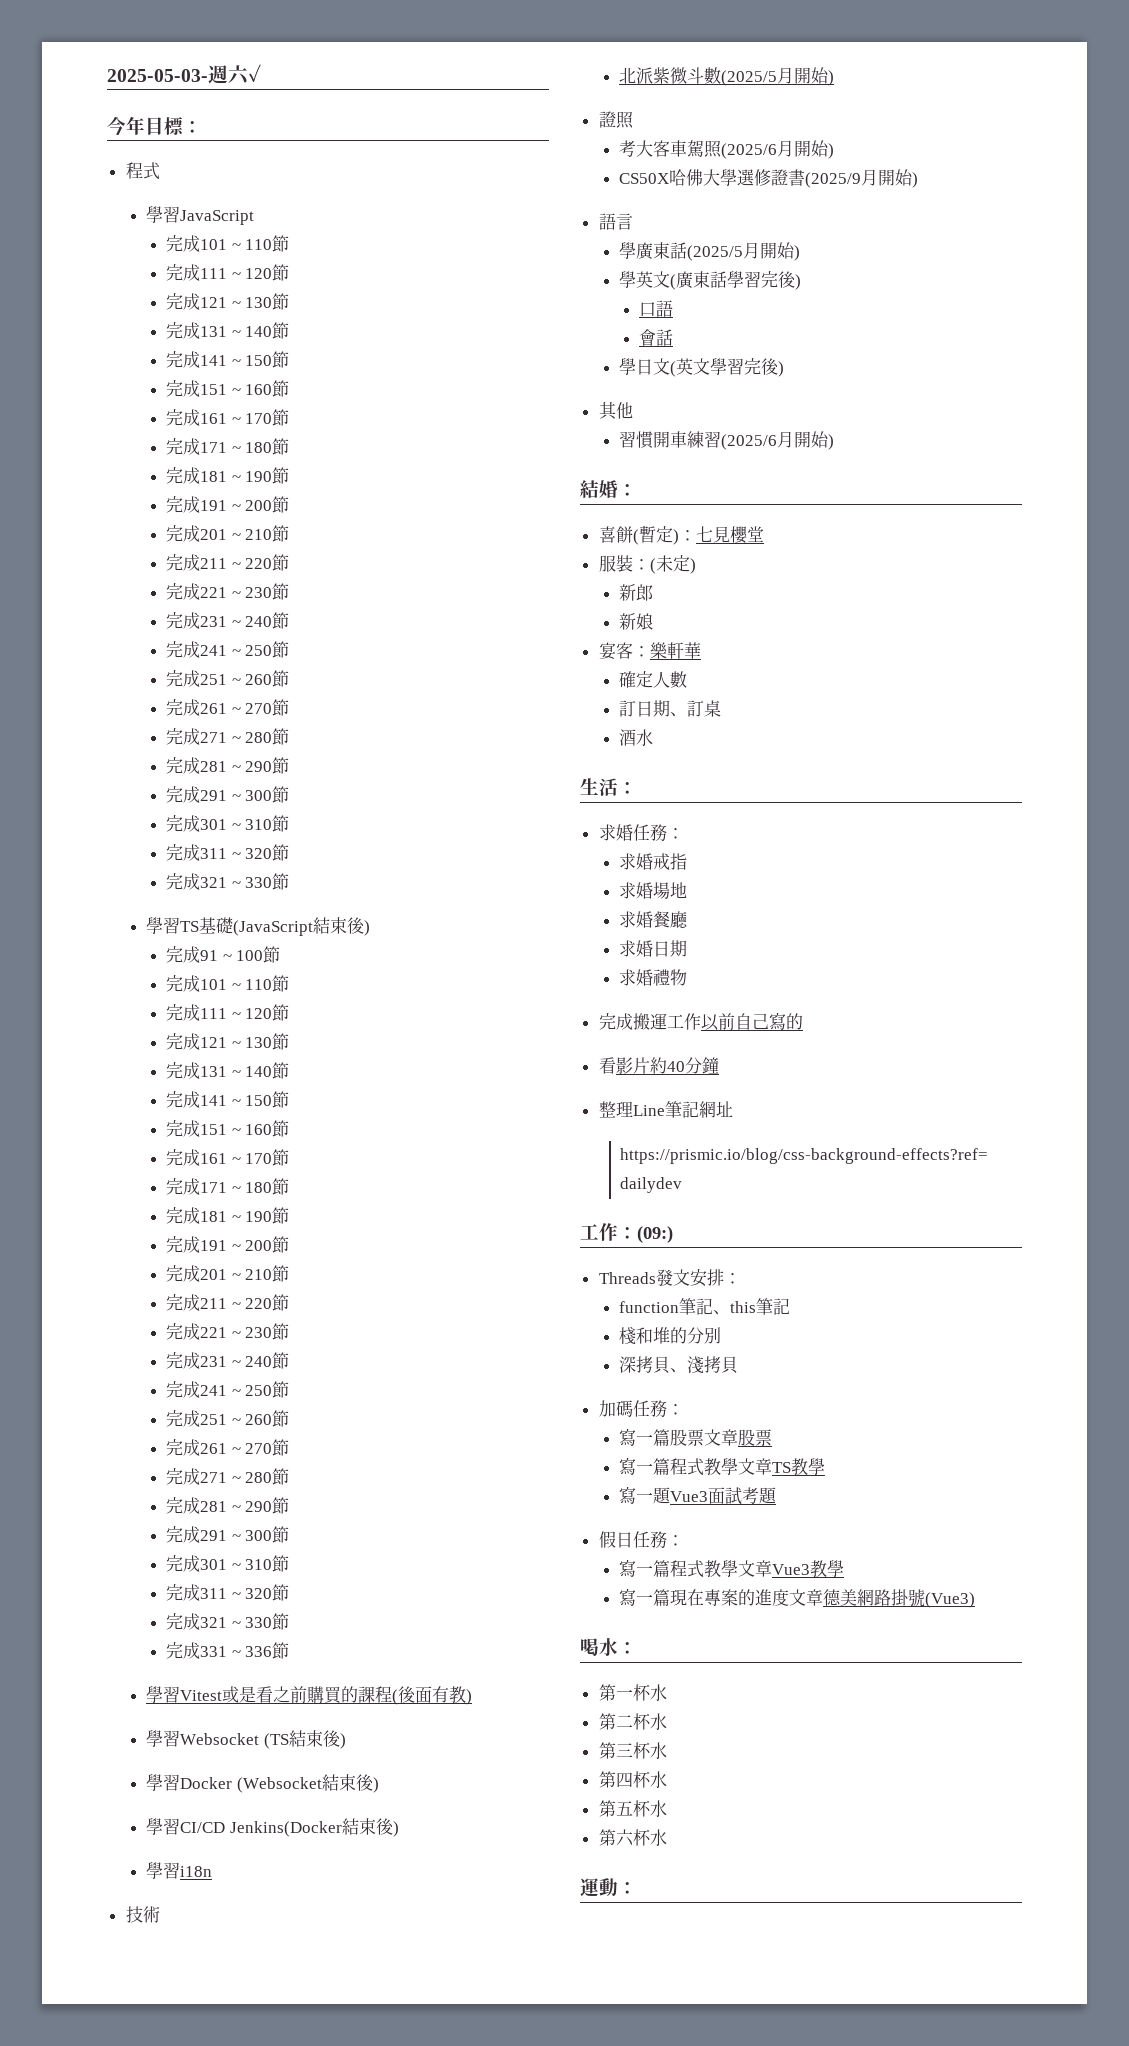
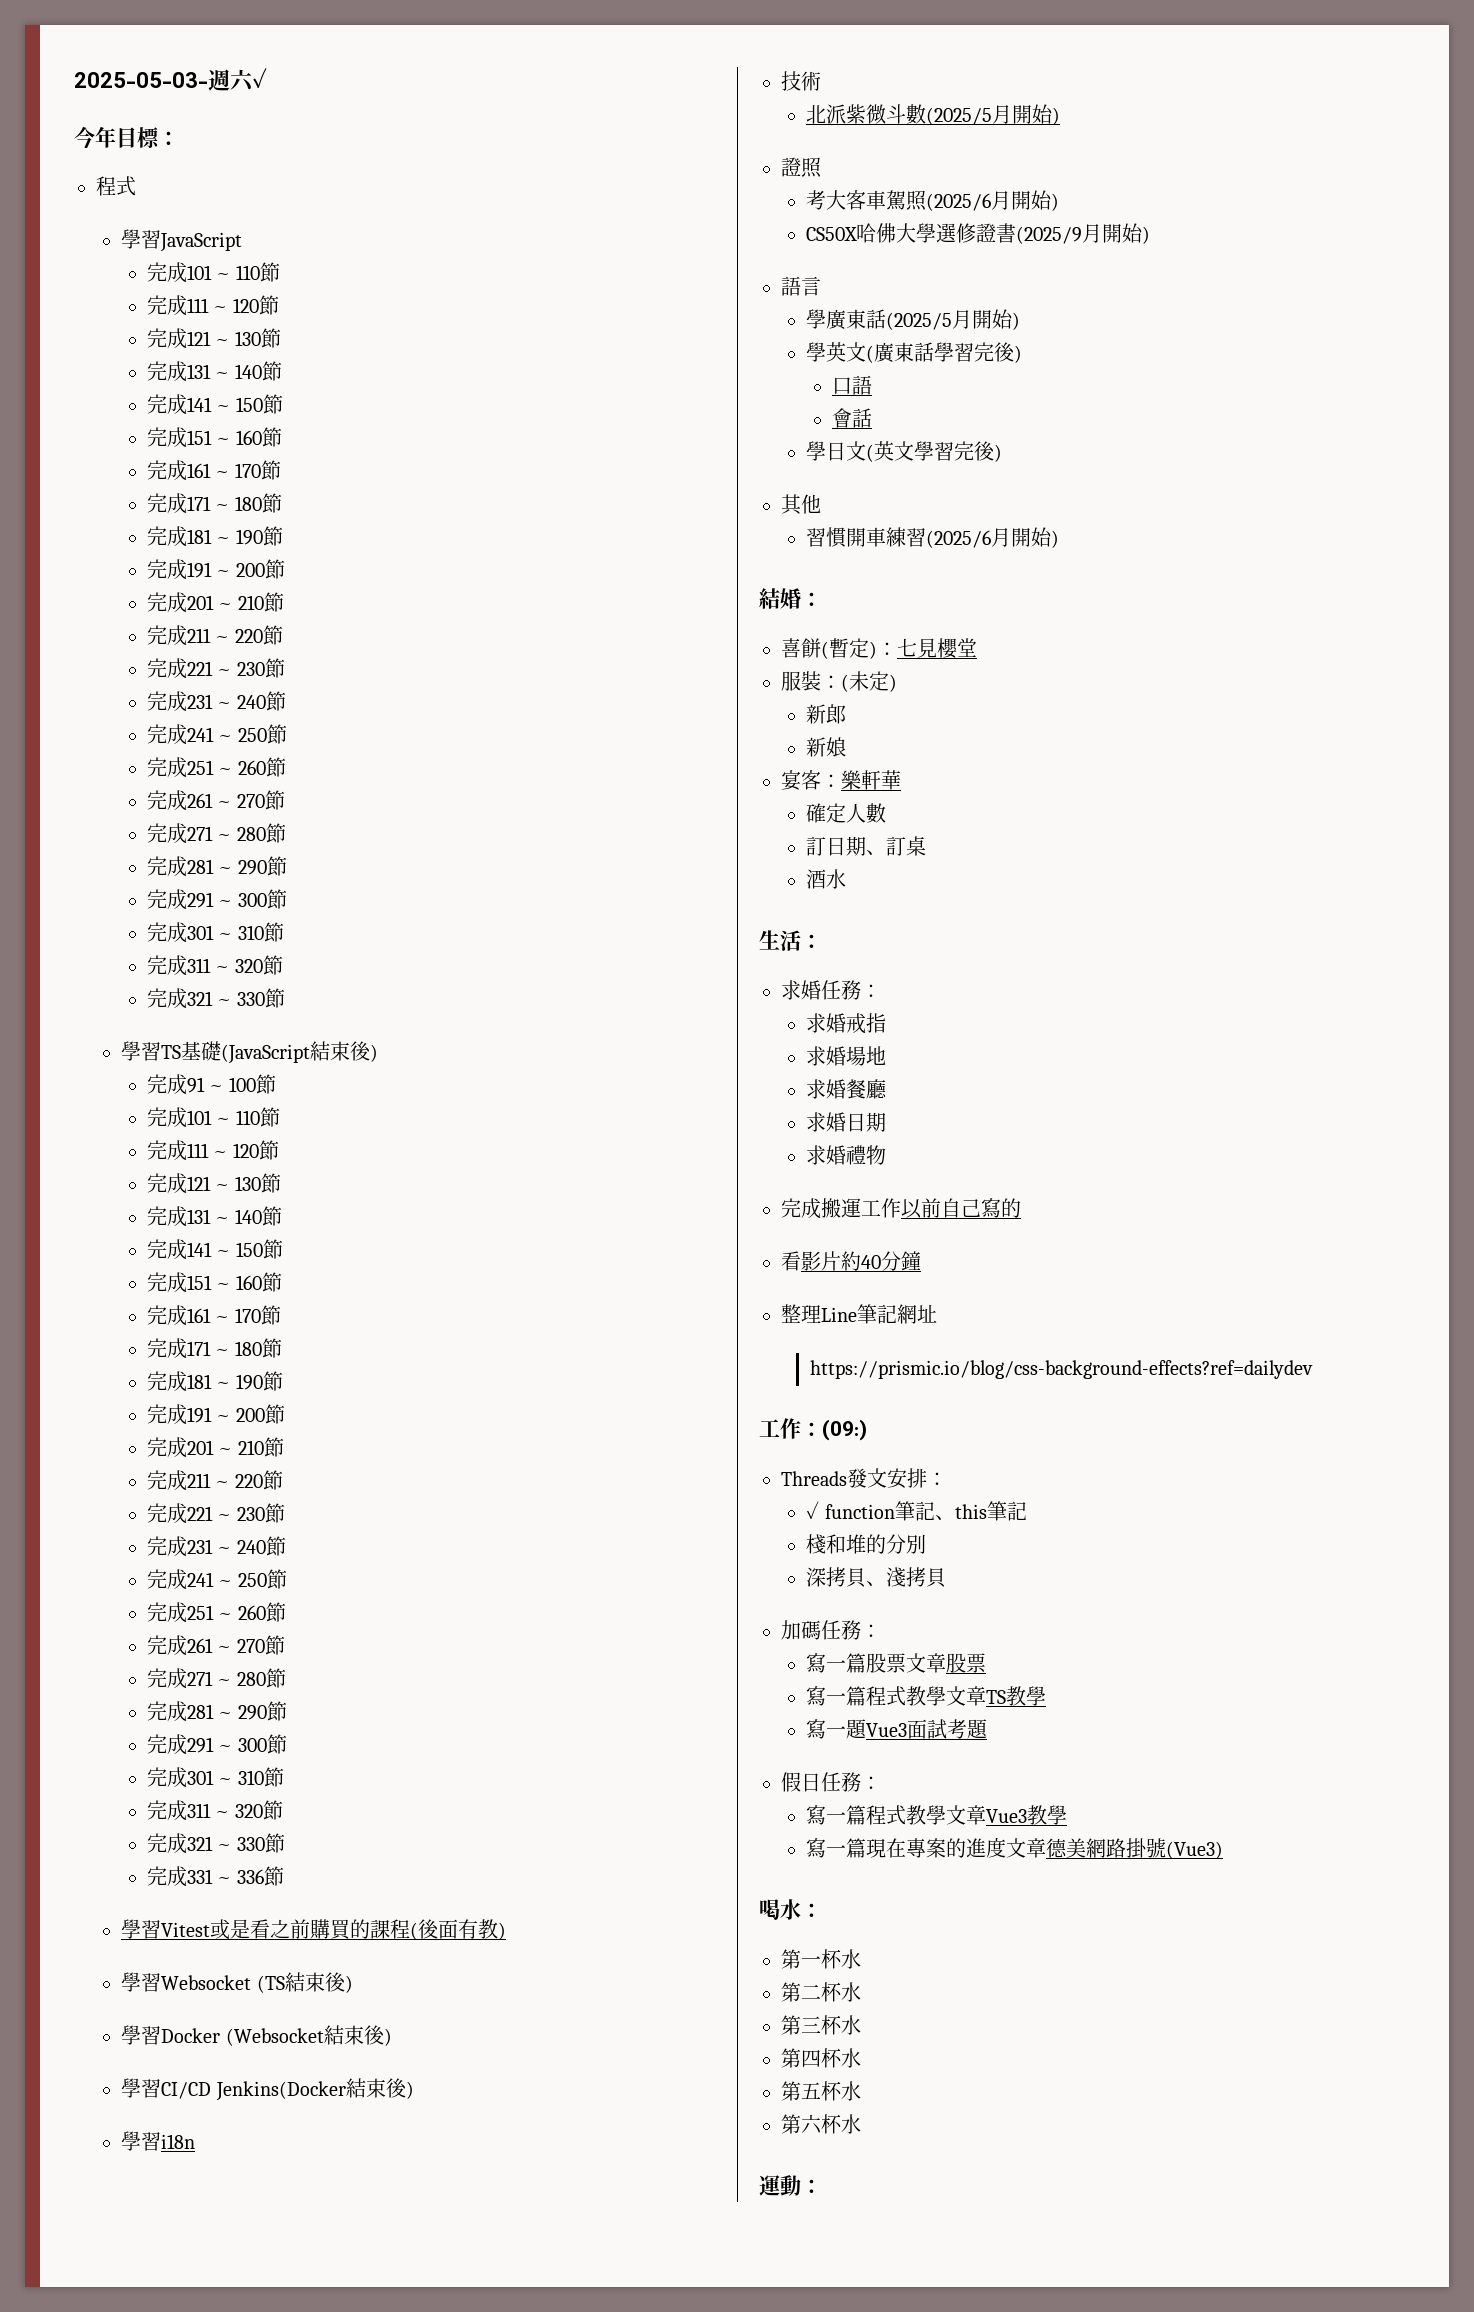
- function筆記、this筆記
+ ✓ function筆記、this筆記

